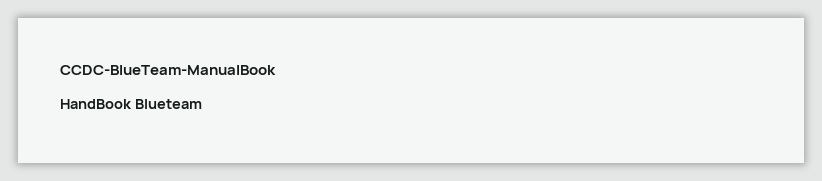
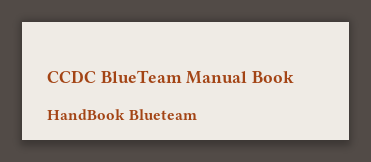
- CCDC-BlueTeam-ManualBook
+ CCDC BlueTeam Manual Book

